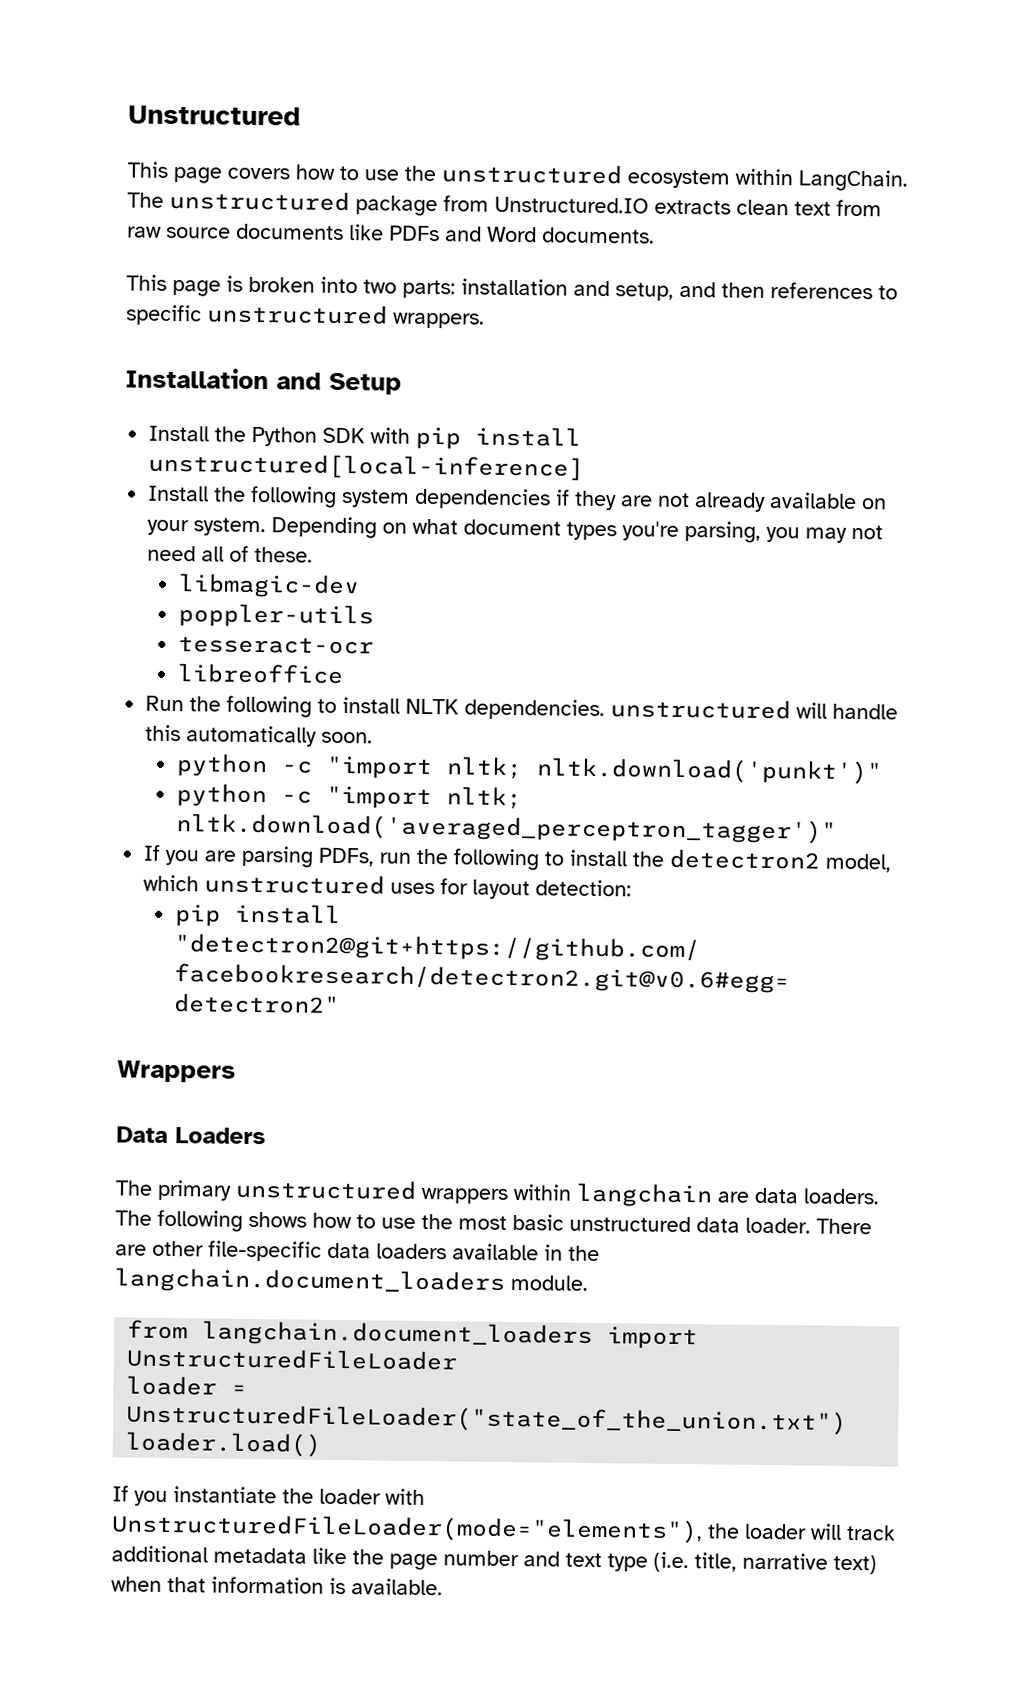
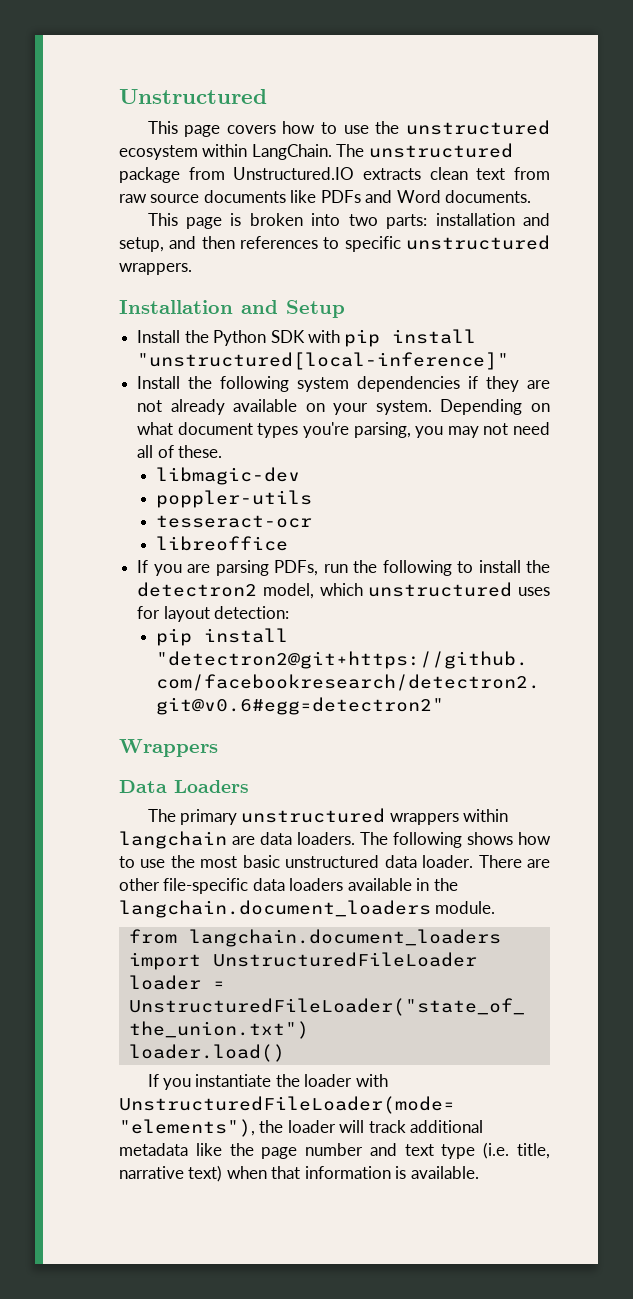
- Install the Python SDK with pip install unstructured[local-inference]
+ Install the Python SDK with pip install "unstructured[local-inference]"
- Run the following to install NLTK dependencies. unstructured will handle this automatically soon.
- python -c "import nltk; nltk.download('punkt')"
- python -c "import nltk; nltk.download('averaged_perceptron_tagger')"

